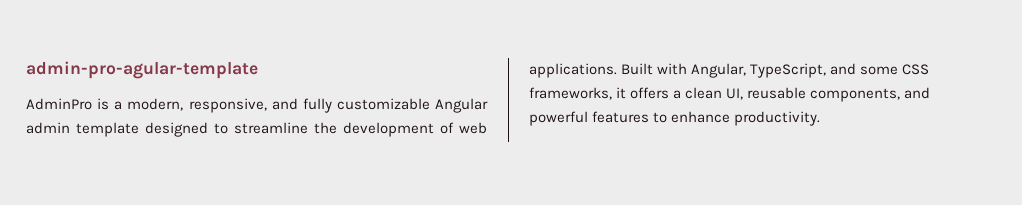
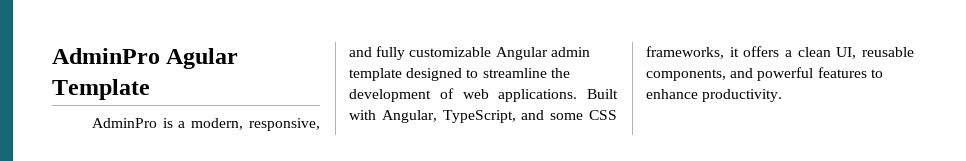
- admin-pro-agular-template
+ AdminPro Agular Template

